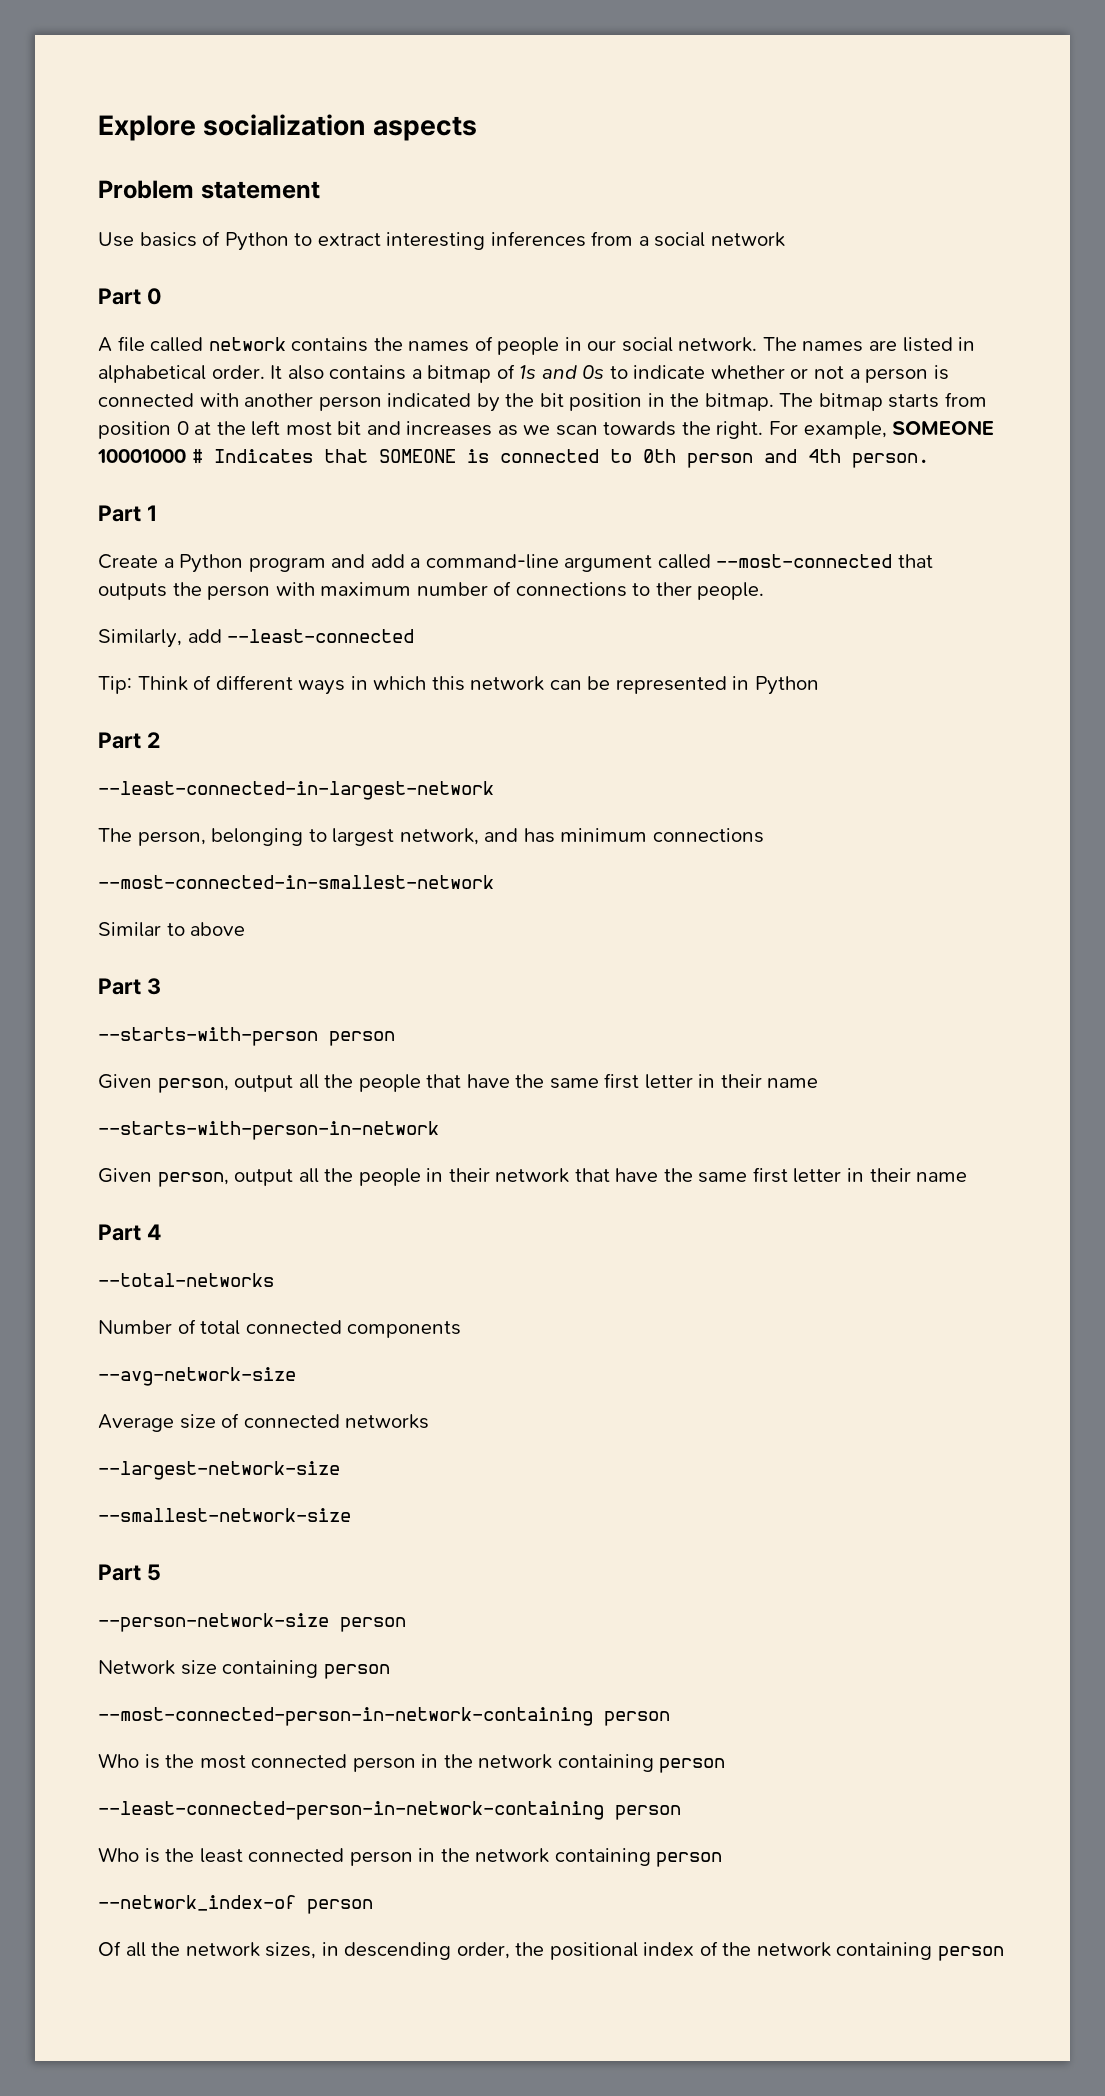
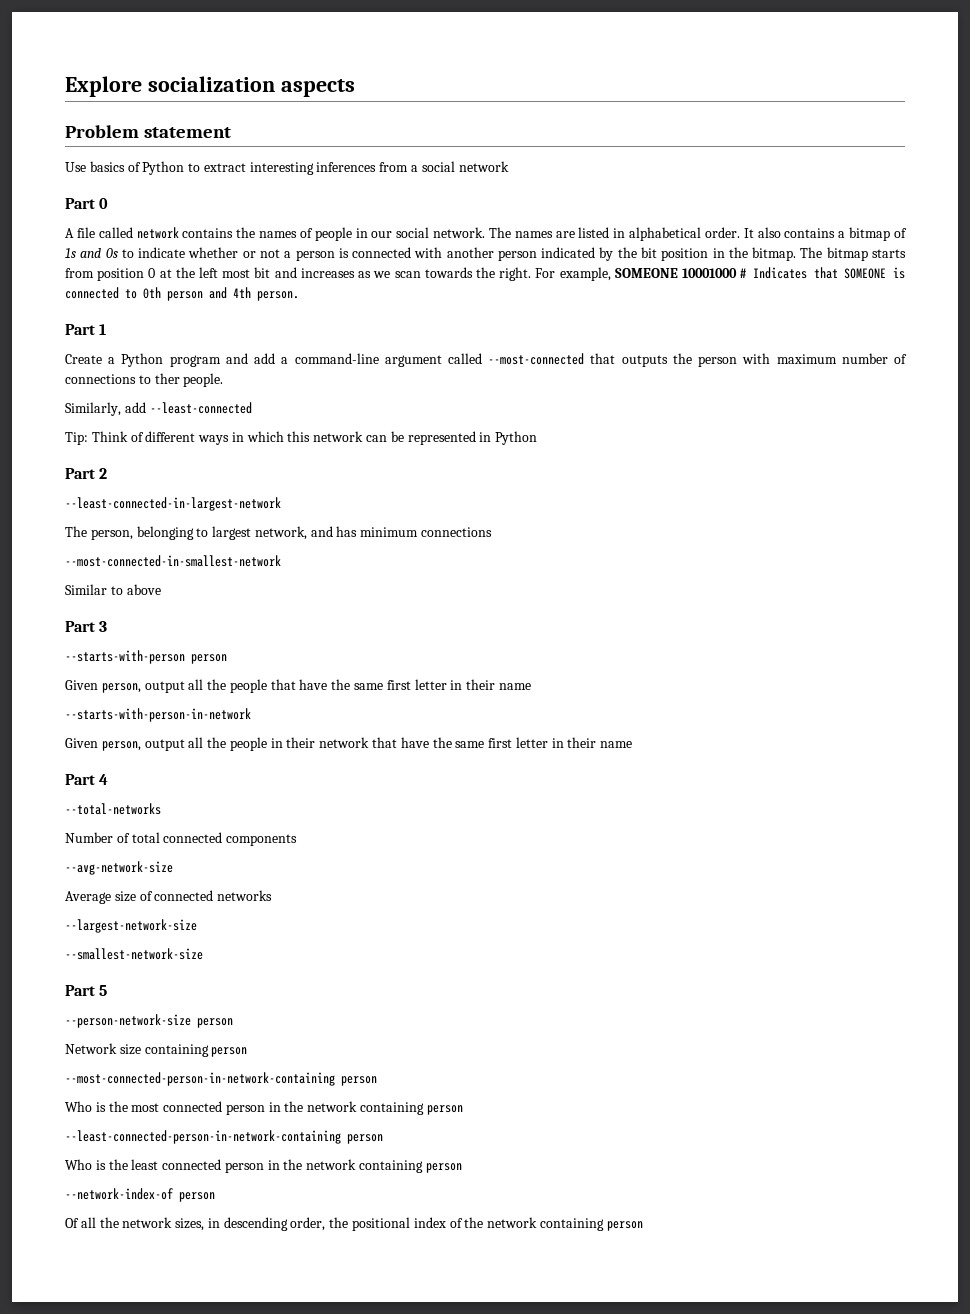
- --network_index-of person
+ --network-index-of person

